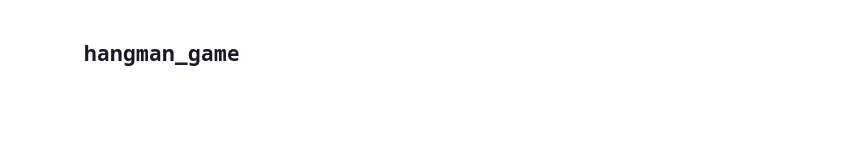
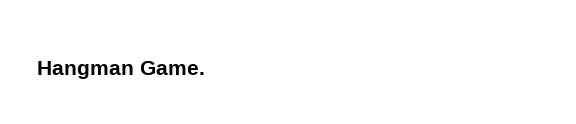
- hangman_game
+ Hangman Game.

